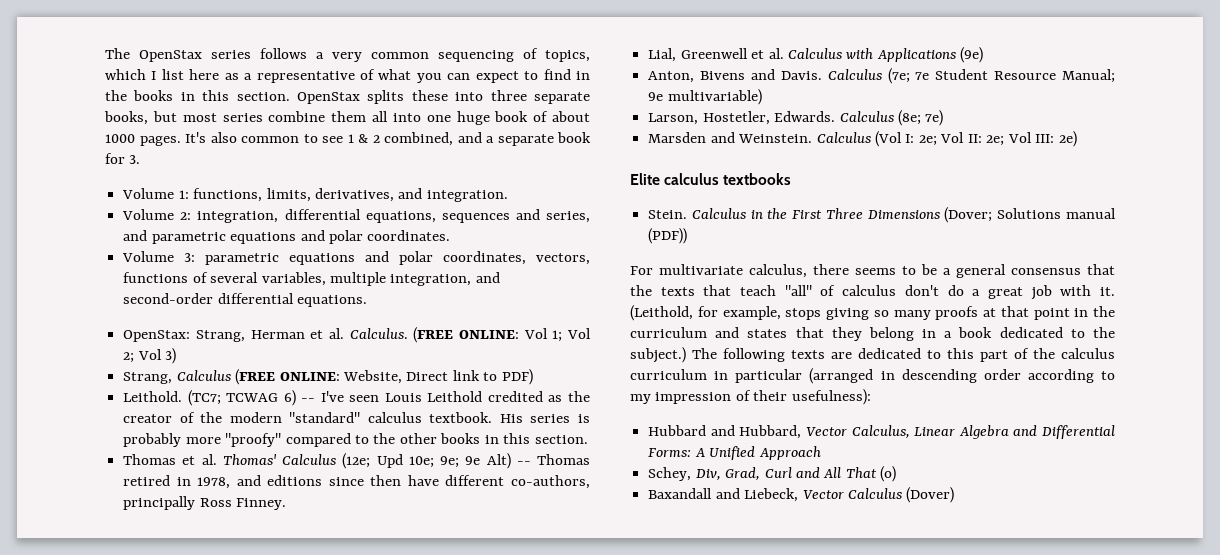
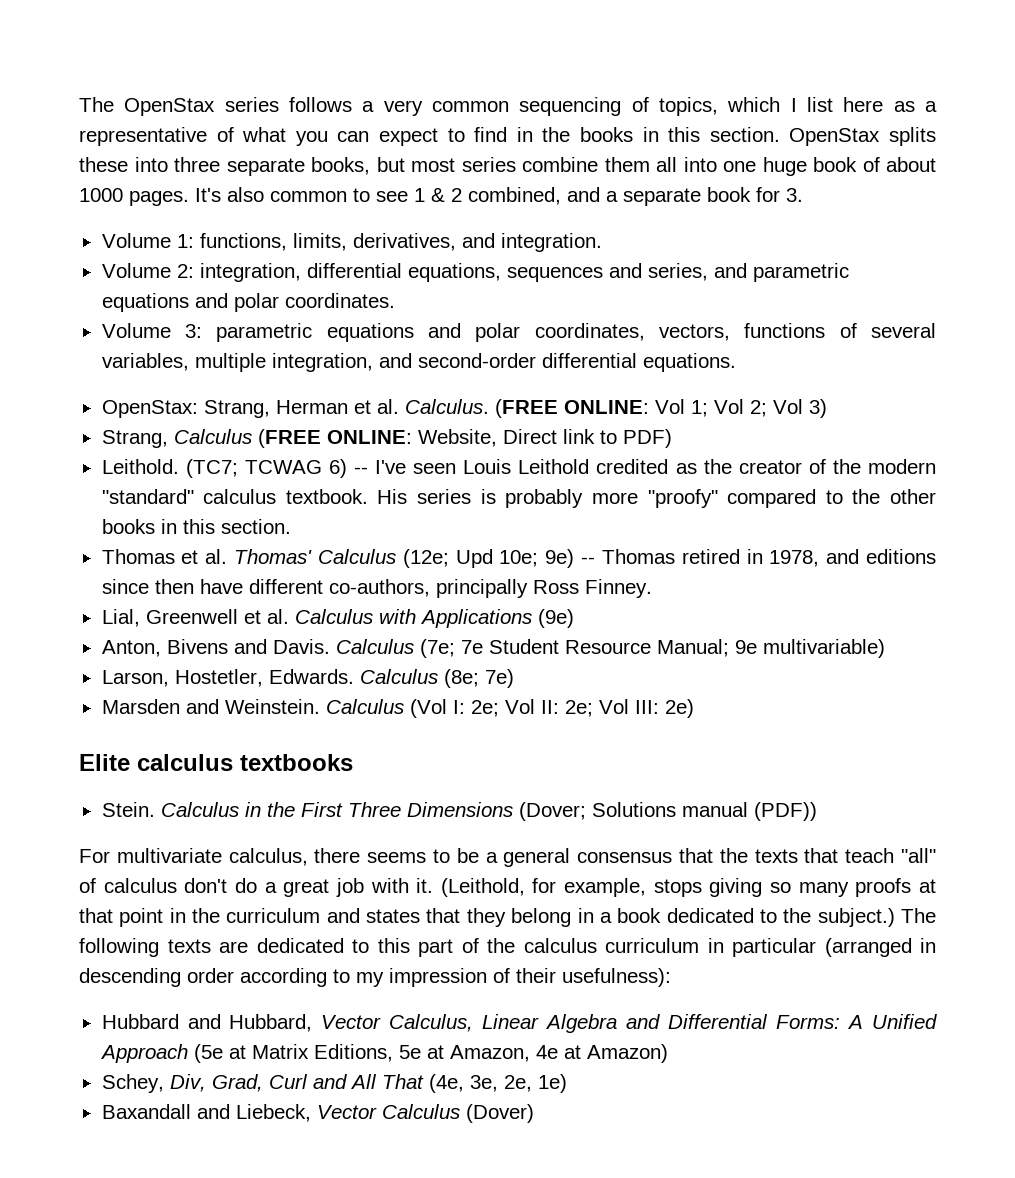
- Thomas et al. Thomas' Calculus (12e; Upd 10e; 9e; 9e Alt) -- Thomas retired in 1978, and editions since then have different co-authors, principally Ross Finney.
+ Thomas et al. Thomas' Calculus (12e; Upd 10e; 9e) -- Thomas retired in 1978, and editions since then have different co-authors, principally Ross Finney.
- Hubbard and Hubbard, Vector Calculus, Linear Algebra and Differential Forms: A Unified Approach
+ Hubbard and Hubbard, Vector Calculus, Linear Algebra and Differential Forms: A Unified Approach (5e at Matrix Editions, 5e at Amazon, 4e at Amazon)
- Schey, Div, Grad, Curl and All That (o)
+ Schey, Div, Grad, Curl and All That (4e, 3e, 2e, 1e)

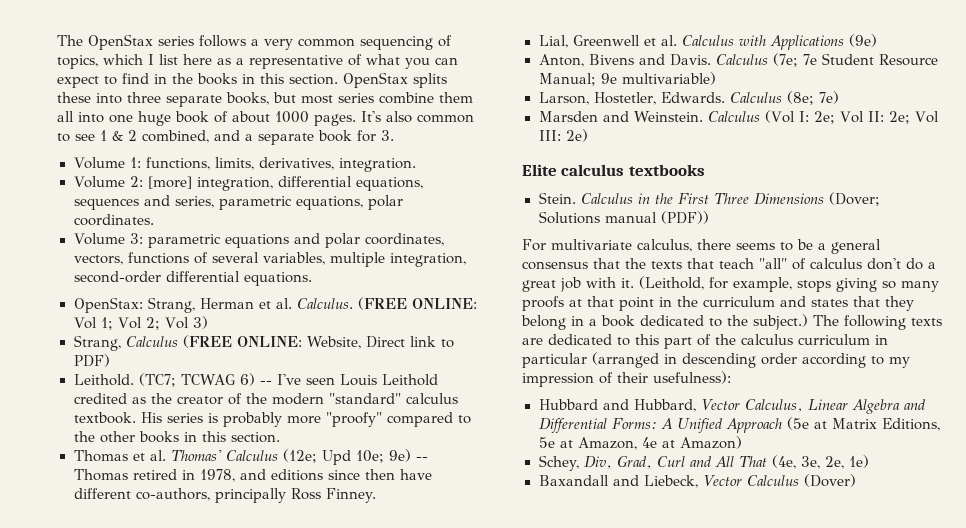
- Volume 1: functions, limits, derivatives, and integration.
+ Volume 1: functions, limits, derivatives, integration.
- Volume 2: integration, differential equations, sequences and series, and parametric equations and polar coordinates.
+ Volume 2: [more] integration, differential equations, sequences and series, parametric equations, polar coordinates.
- Volume 3: parametric equations and polar coordinates, vectors, functions of several variables, multiple integration, and second-order differential equations.
+ Volume 3: parametric equations and polar coordinates, vectors, functions of several variables, multiple integration, second-order differential equations.

